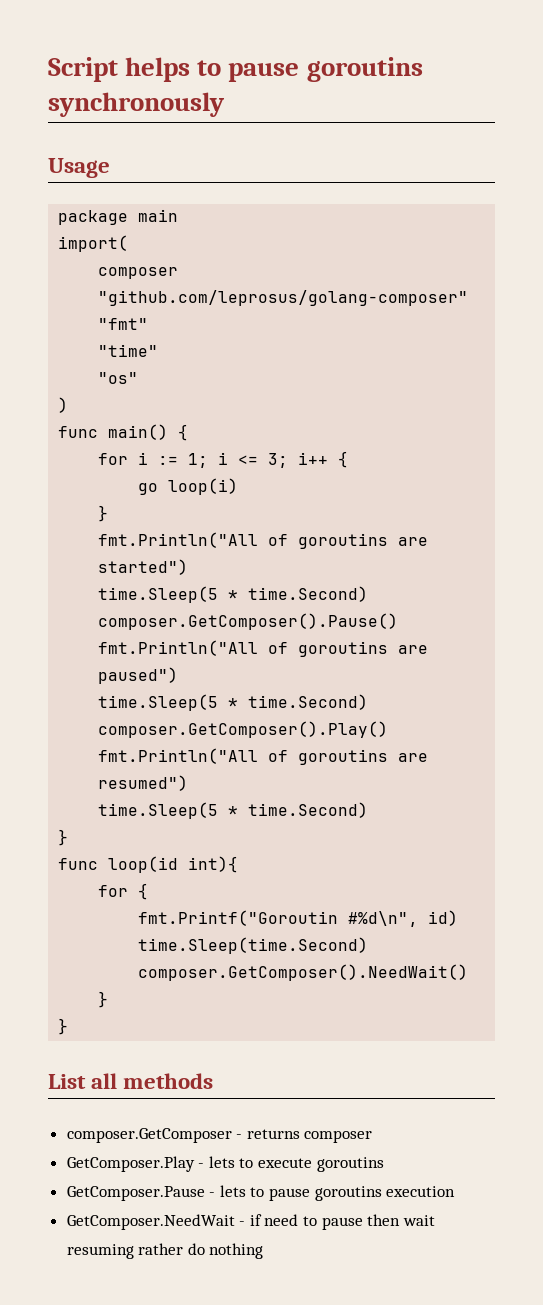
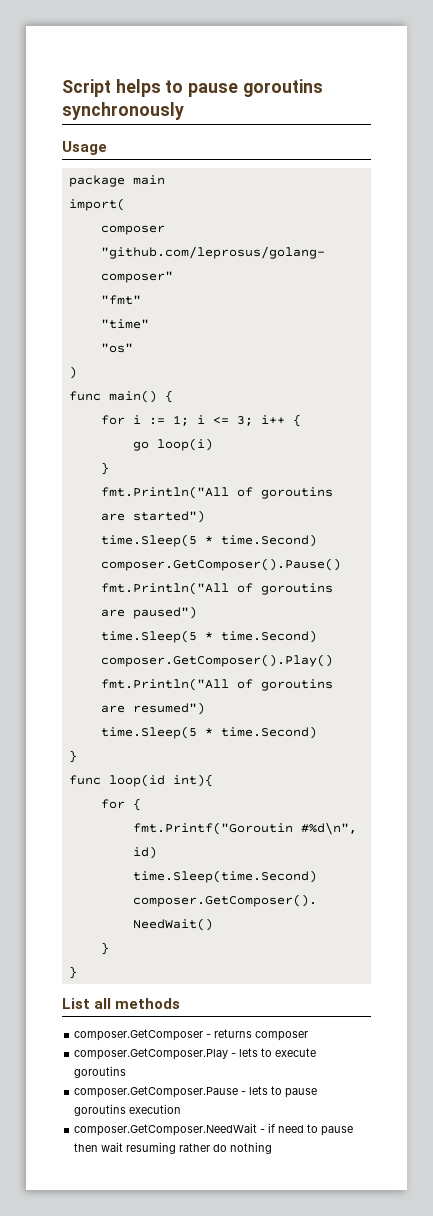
- GetComposer.Play - lets to execute goroutins
+ composer.GetComposer.Play - lets to execute goroutins
- GetComposer.Pause - lets to pause goroutins execution
+ composer.GetComposer.Pause - lets to pause goroutins execution
- GetComposer.NeedWait - if need to pause then wait resuming rather do nothing
+ composer.GetComposer.NeedWait - if need to pause then wait resuming rather do nothing

